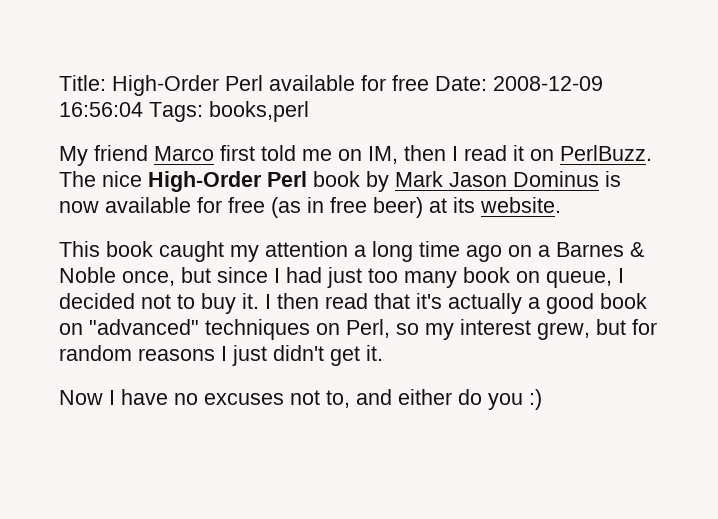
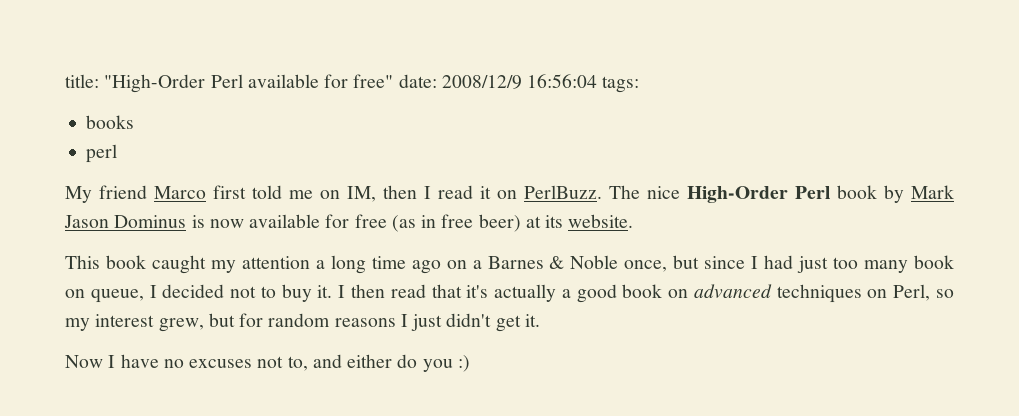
- Title: High-Order Perl available for free Date: 2008-12-09 16:56:04 Tags: books,perl
+ title: "High-Order Perl available for free" date: 2008/12/9 16:56:04 tags:
+ books
+ perl
- I then read that it's actually a good book on "advanced" techniques on Perl, so my interest grew, but for random reasons I just didn't get it.
+ I then read that it's actually a good book on advanced techniques on Perl, so my interest grew, but for random reasons I just didn't get it.

